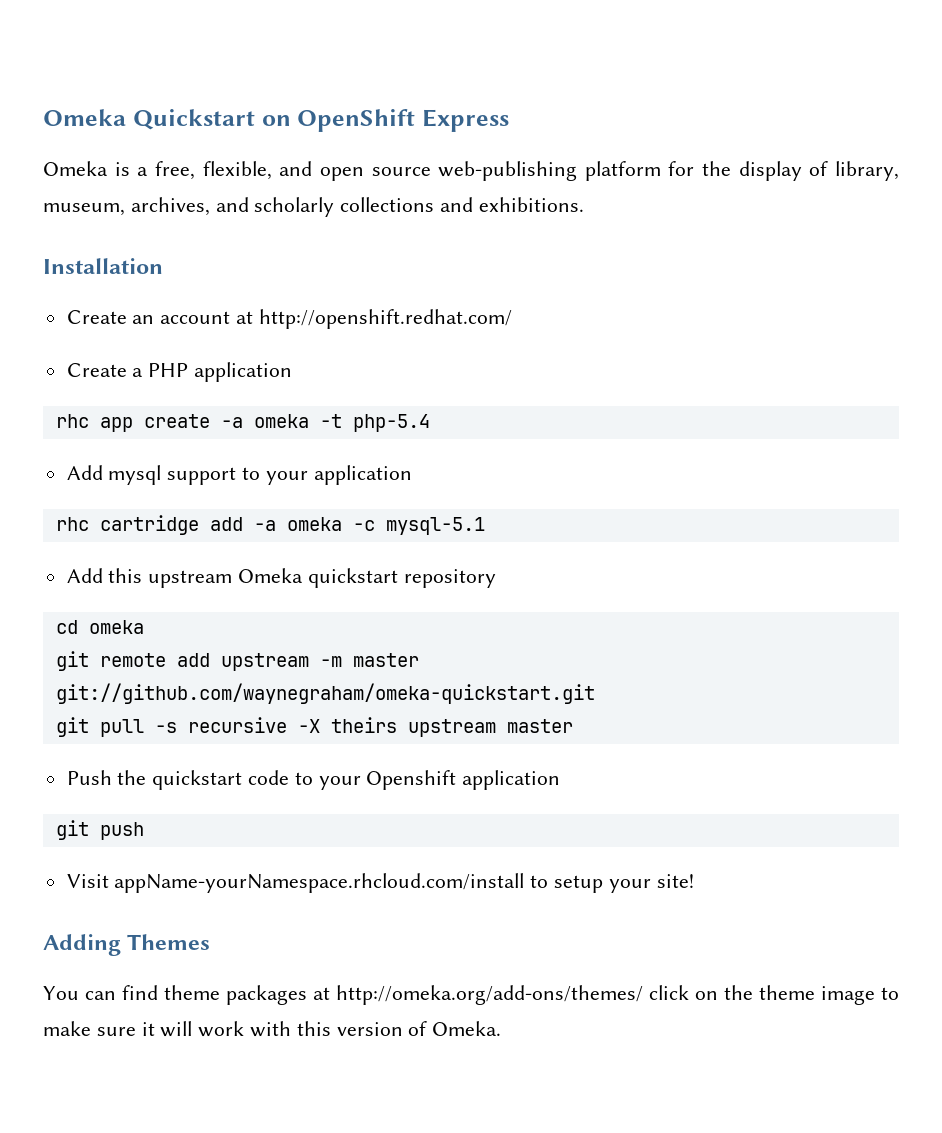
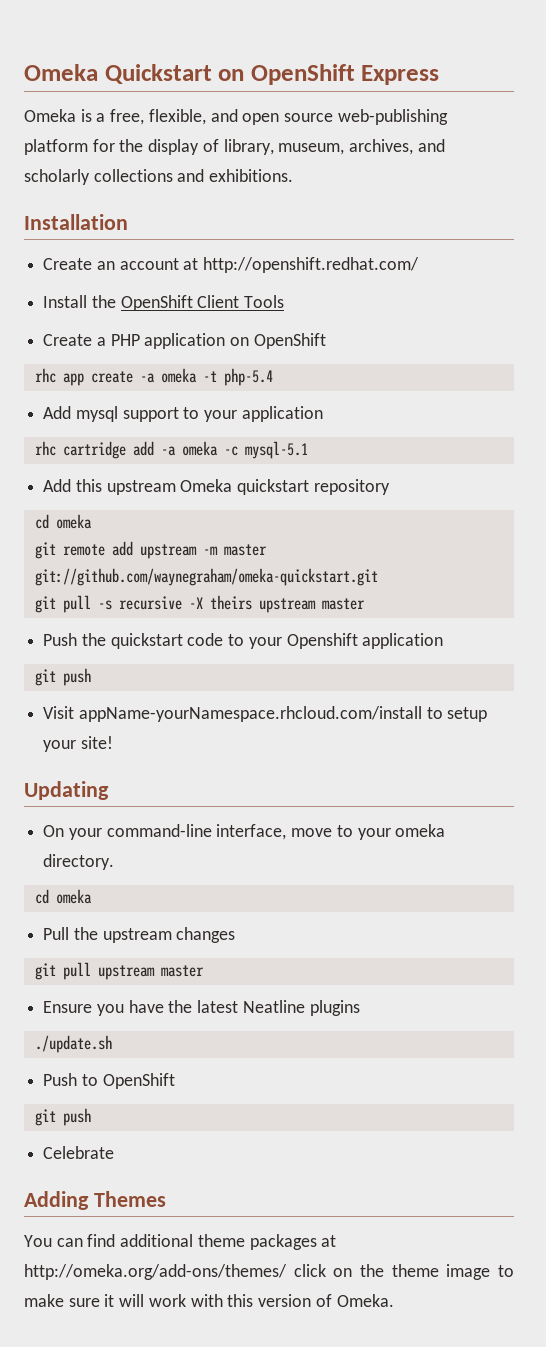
+ Install the OpenShift Client Tools
- Create a PHP application
+ Create a PHP application on OpenShift
+ Updating
+ On your command-line interface, move to your omeka directory.
+ cd omeka
+ Pull the upstream changes
+ git pull upstream master
+ Ensure you have the latest Neatline plugins
+ ./update.sh
+ Push to OpenShift
+ git push
+ Celebrate
- You can find theme packages at http://omeka.org/add-ons/themes/ click on the theme image to make sure it will work with this version of Omeka.
+ You can find additional theme packages at http://omeka.org/add-ons/themes/ click on the theme image to make sure it will work with this version of Omeka.

